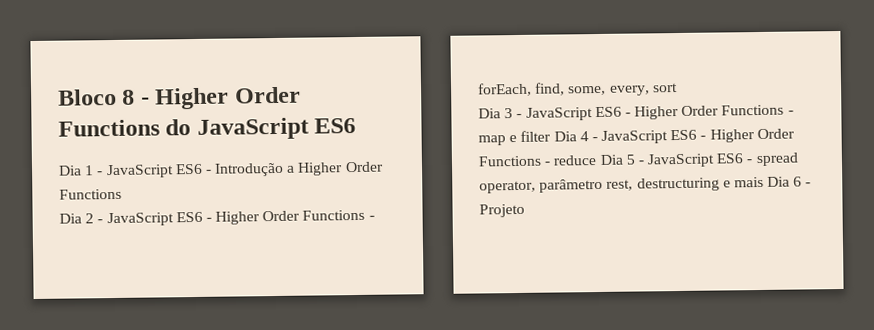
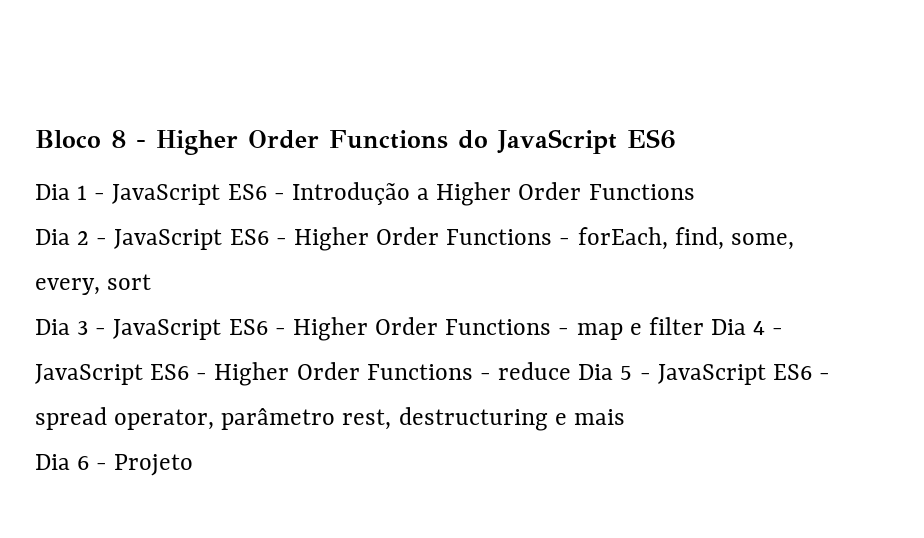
- Dia 3 - JavaScript ES6 - Higher Order Functions - map e filter Dia 4 - JavaScript ES6 - Higher Order Functions - reduce Dia 5 - JavaScript ES6 - spread operator, parâmetro rest, destructuring e mais Dia 6 - Projeto
+ Dia 3 - JavaScript ES6 - Higher Order Functions - map e filter Dia 4 - JavaScript ES6 - Higher Order Functions - reduce Dia 5 - JavaScript ES6 - spread operator, parâmetro rest, destructuring e mais
+ Dia 6 - Projeto

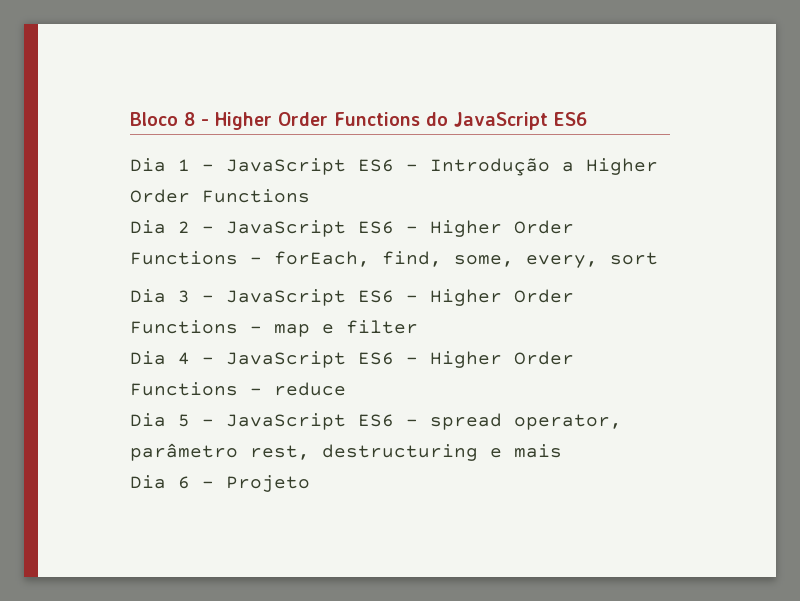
- Dia 3 - JavaScript ES6 - Higher Order Functions - map e filter Dia 4 - JavaScript ES6 - Higher Order Functions - reduce Dia 5 - JavaScript ES6 - spread operator, parâmetro rest, destructuring e mais
+ Dia 3 - JavaScript ES6 - Higher Order Functions - map e filter
+ Dia 4 - JavaScript ES6 - Higher Order Functions - reduce
+ Dia 5 - JavaScript ES6 - spread operator, parâmetro rest, destructuring e mais

